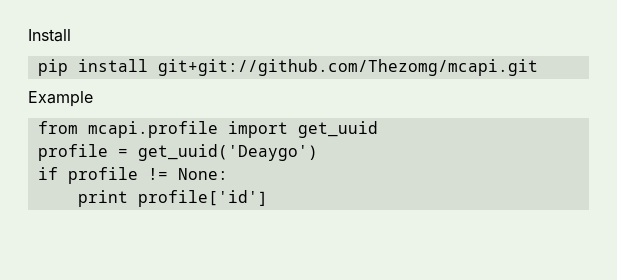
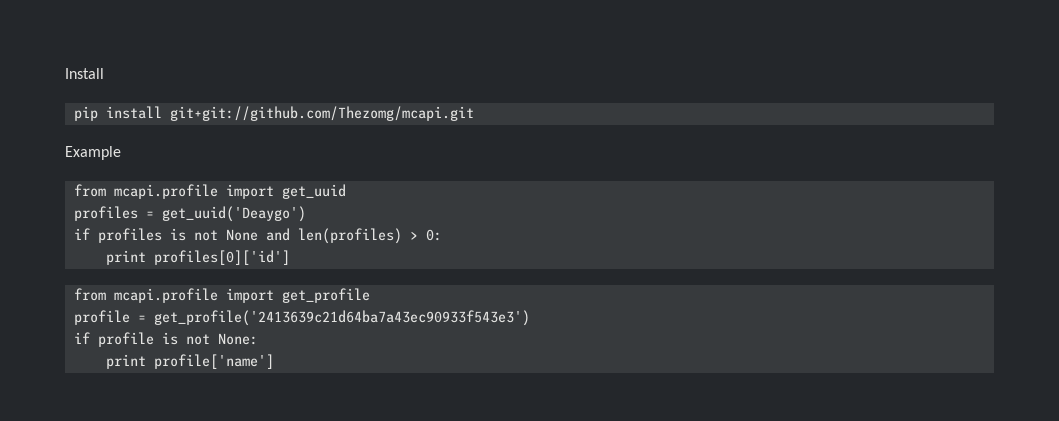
- profile = get_uuid('Deaygo')
+ profiles = get_uuid('Deaygo')
- if profile != None:
+ if profiles is not None and len(profiles) > 0:
+ print profiles[0]['id']
+ from mcapi.profile import get_profile
+ profile = get_profile('2413639c21d64ba7a43ec90933f543e3')
+ if profile is not None:
- print profile['id']
+ print profile['name']

